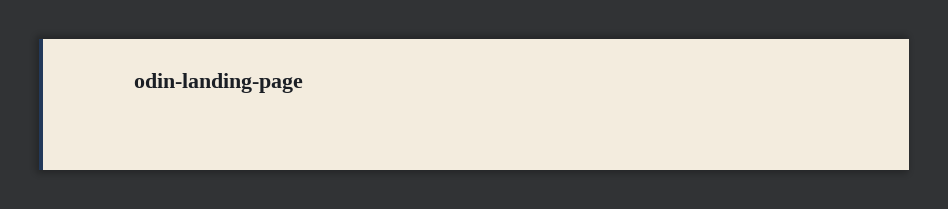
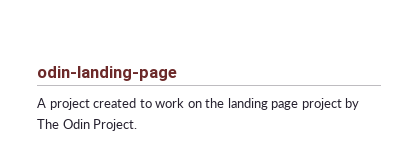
+ A project created to work on the landing page project by The Odin Project.

